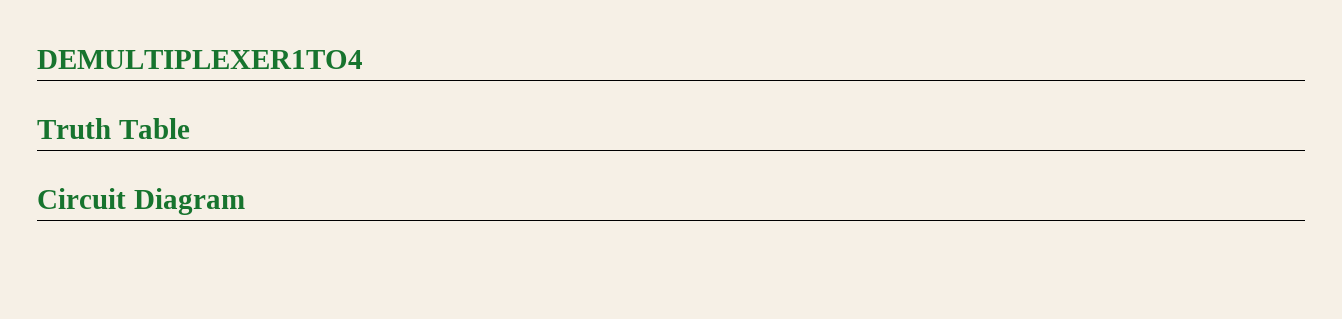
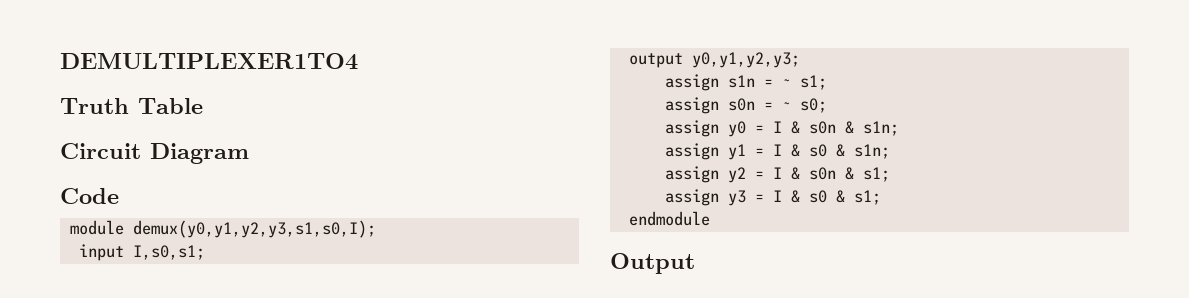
+ Code
+ module demux(y0,y1,y2,y3,s1,s0,I);
+ input I,s0,s1;
+ output y0,y1,y2,y3;
+ assign s1n = ~ s1;
+ assign s0n = ~ s0;
+ assign y0 = I & s0n & s1n;
+ assign y1 = I & s0 & s1n;
+ assign y2 = I & s0n & s1;
+ assign y3 = I & s0 & s1;
+ endmodule
+ Output

